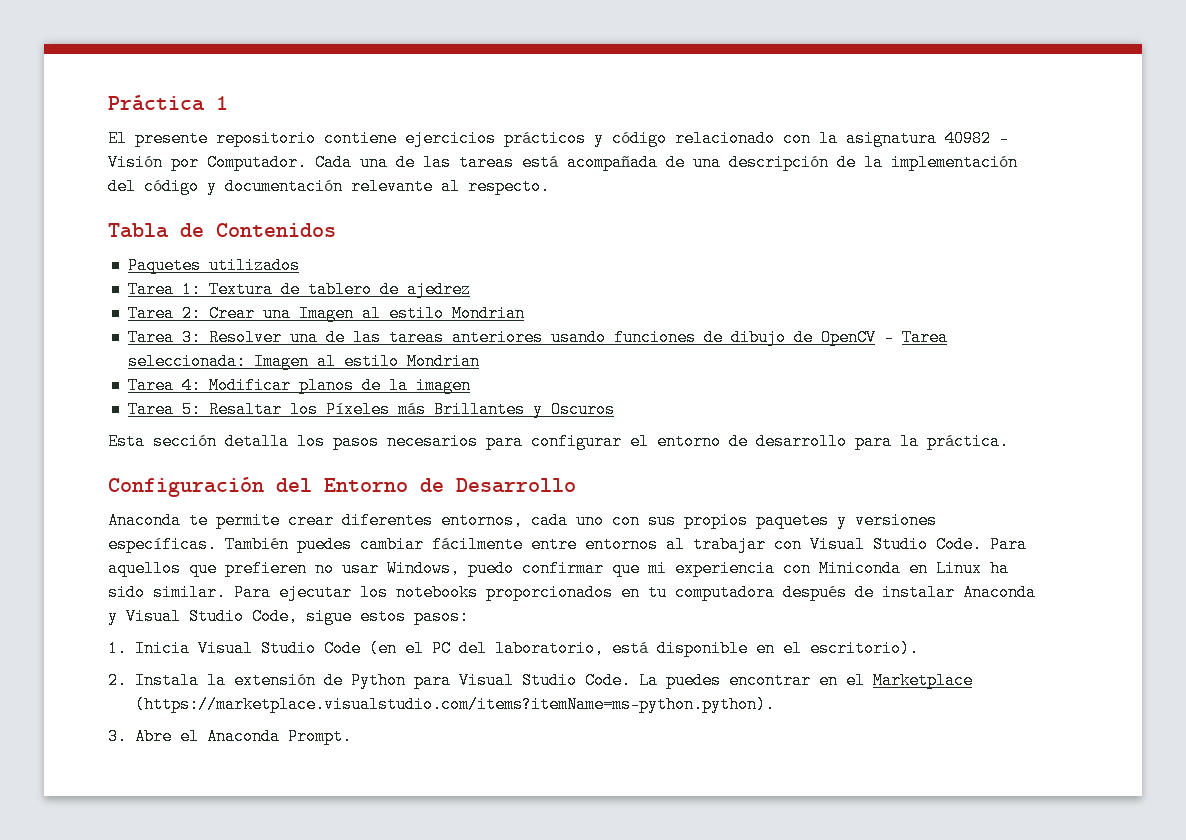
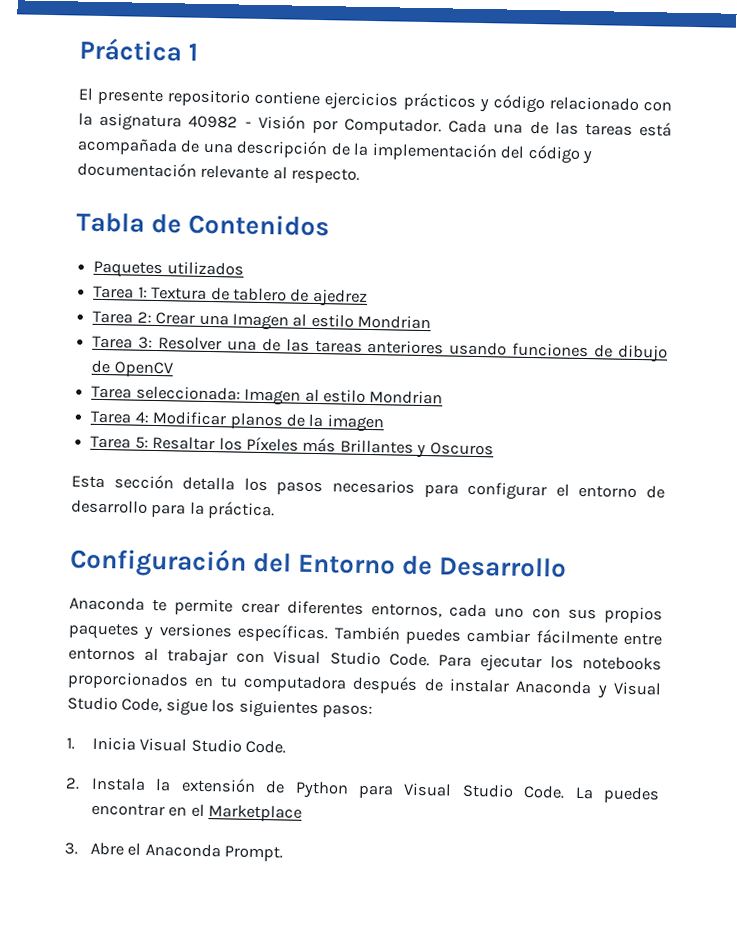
- Tarea 3: Resolver una de las tareas anteriores usando funciones de dibujo de OpenCV - Tarea seleccionada: Imagen al estilo Mondrian
+ Tarea 3: Resolver una de las tareas anteriores usando funciones de dibujo de OpenCV
+ Tarea seleccionada: Imagen al estilo Mondrian
- Para aquellos que prefieren no usar Windows, puedo confirmar que mi experiencia con Miniconda en Linux ha sido similar. Para ejecutar los notebooks proporcionados en tu computadora después de instalar Anaconda y Visual Studio Code, sigue estos pasos:
+ Para ejecutar los notebooks proporcionados en tu computadora después de instalar Anaconda y Visual Studio Code, sigue los siguientes pasos:
- 1. Inicia Visual Studio Code (en el PC del laboratorio, está disponible en el escritorio).
+ 1. Inicia Visual Studio Code.
- La puedes encontrar en el Marketplace (https://marketplace.visualstudio.com/items?itemName=ms-python.python).
+ La puedes encontrar en el Marketplace

